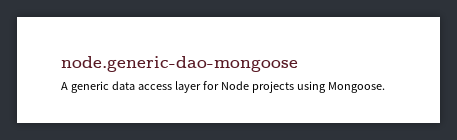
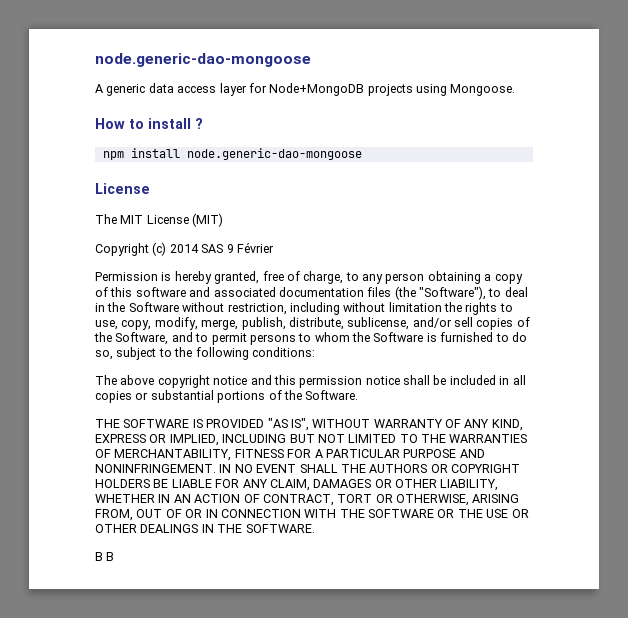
- A generic data access layer for Node projects using Mongoose.
+ A generic data access layer for Node+MongoDB projects using Mongoose.
+ How to install ?
+ npm install node.generic-dao-mongoose
+ License
+ The MIT License (MIT)
+ Copyright (c) 2014 SAS 9 Février
+ Permission is hereby granted, free of charge, to any person obtaining a copy of this software and associated documentation files (the "Software"), to deal in the Software without restriction, including without limitation the rights to use, copy, modify, merge, publish, distribute, sublicense, and/or sell copies of the Software, and to permit persons to whom the Software is furnished to do so, subject to the following conditions:
+ The above copyright notice and this permission notice shall be included in all copies or substantial portions of the Software.
+ THE SOFTWARE IS PROVIDED "AS IS", WITHOUT WARRANTY OF ANY KIND, EXPRESS OR IMPLIED, INCLUDING BUT NOT LIMITED TO THE WARRANTIES OF MERCHANTABILITY, FITNESS FOR A PARTICULAR PURPOSE AND NONINFRINGEMENT. IN NO EVENT SHALL THE AUTHORS OR COPYRIGHT HOLDERS BE LIABLE FOR ANY CLAIM, DAMAGES OR OTHER LIABILITY, WHETHER IN AN ACTION OF CONTRACT, TORT OR OTHERWISE, ARISING FROM, OUT OF OR IN CONNECTION WITH THE SOFTWARE OR THE USE OR OTHER DEALINGS IN THE SOFTWARE.
+ B B

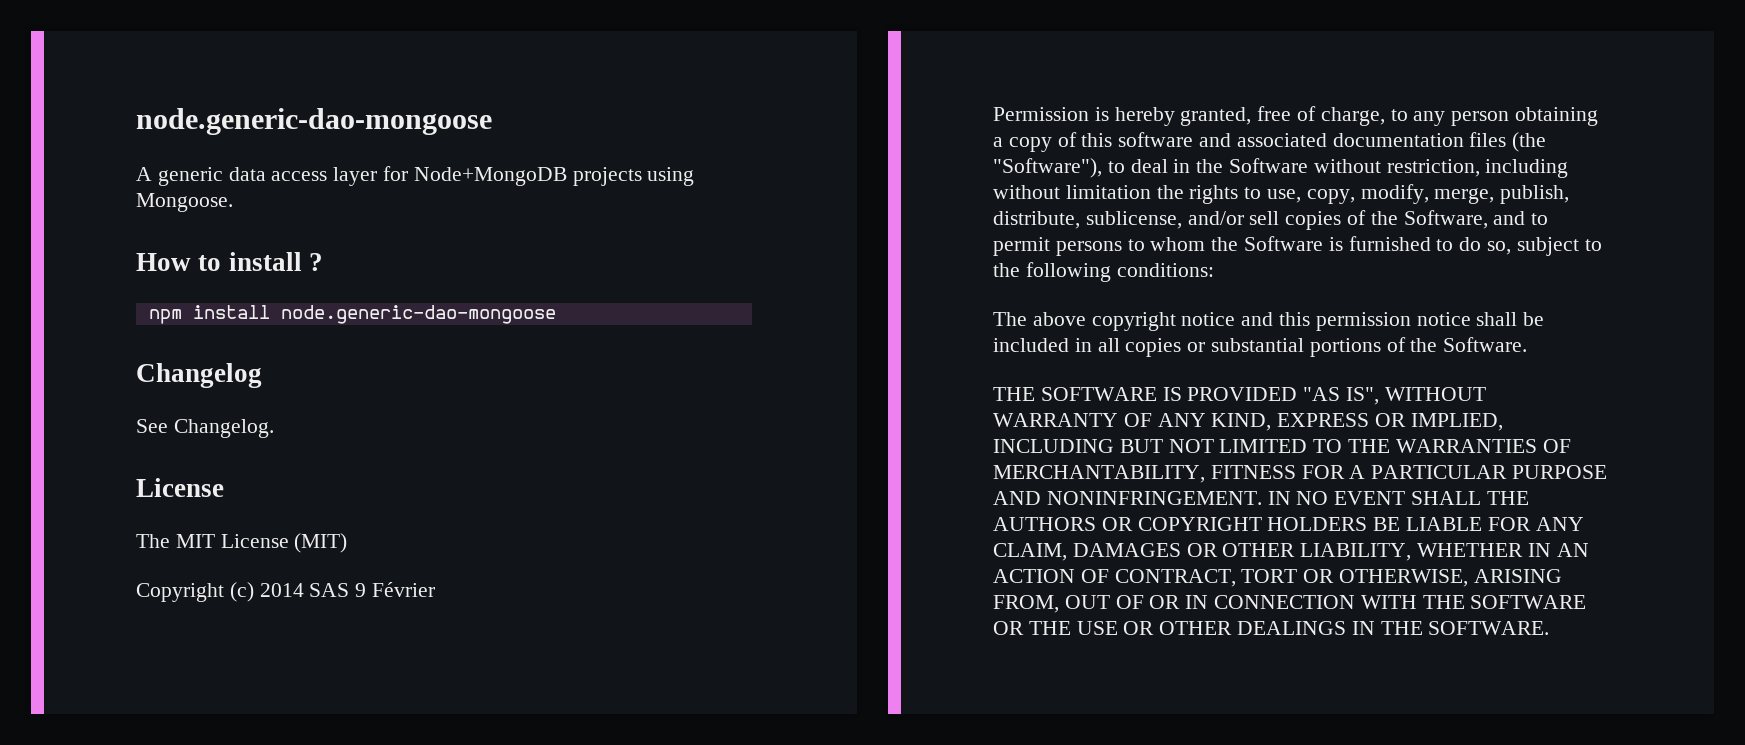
+ Changelog
+ See Changelog.
- B B

